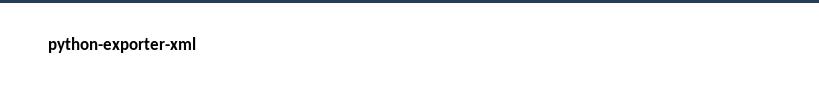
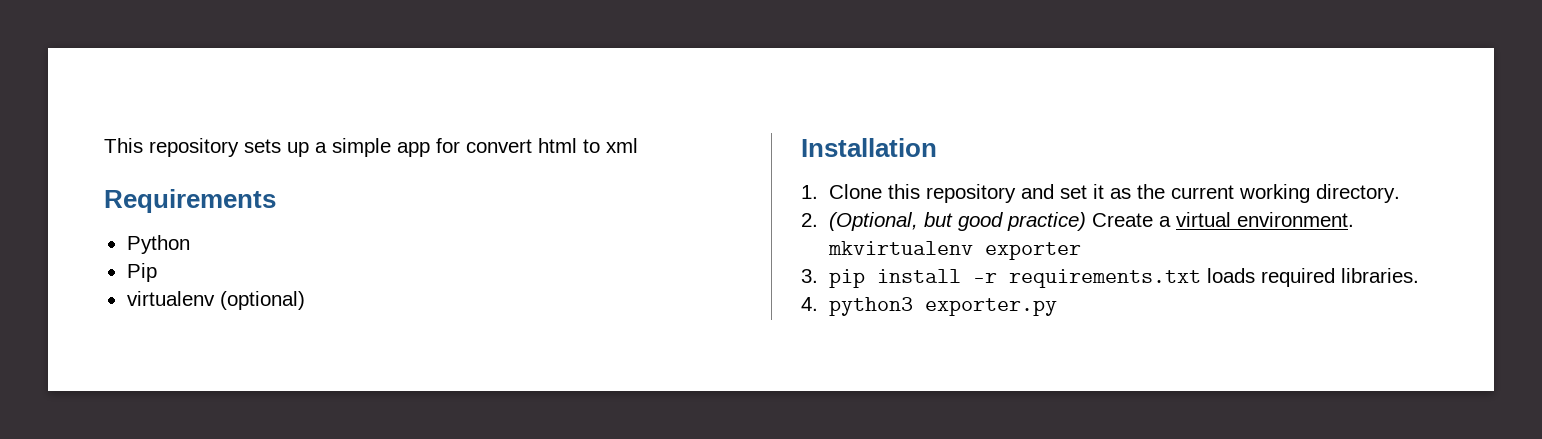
- python-exporter-xml
+ This repository sets up a simple app for convert html to xml
+ Requirements
+ Python
+ Pip
+ virtualenv (optional)
+ Installation
+ 1. Clone this repository and set it as the current working directory.
+ 2. (Optional, but good practice) Create a virtual environment. mkvirtualenv exporter
+ 3. pip install -r requirements.txt loads required libraries.
+ 4. python3 exporter.py

